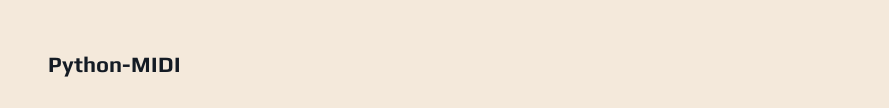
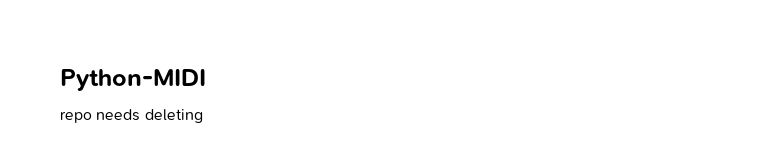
+ repo needs deleting

